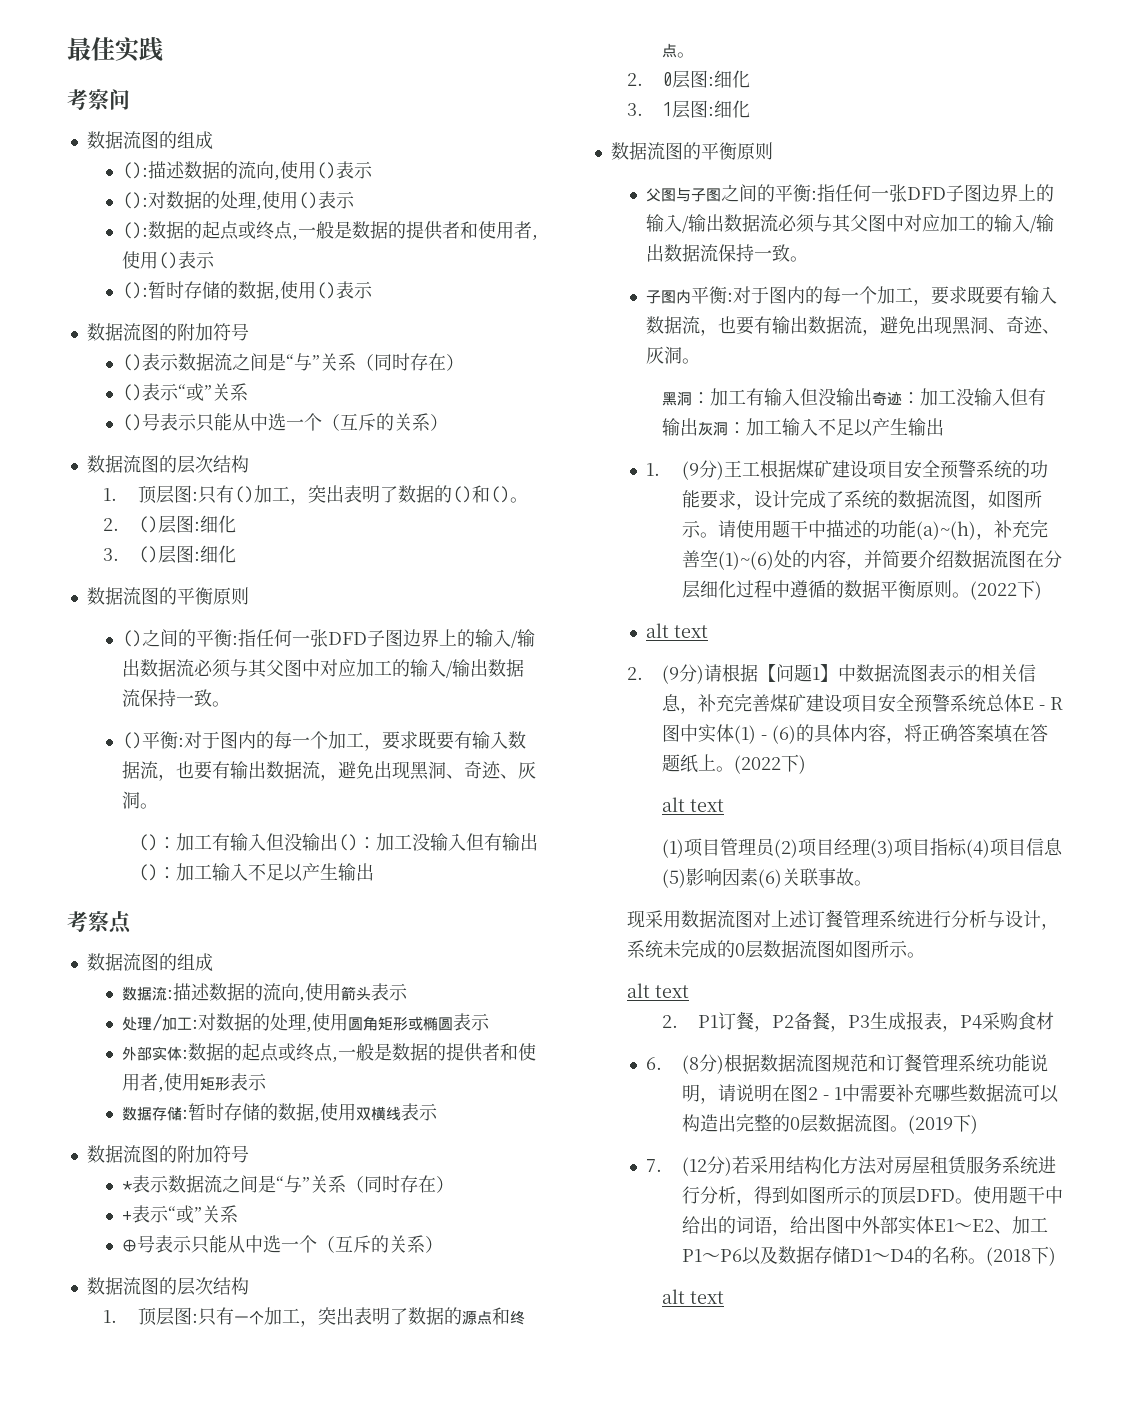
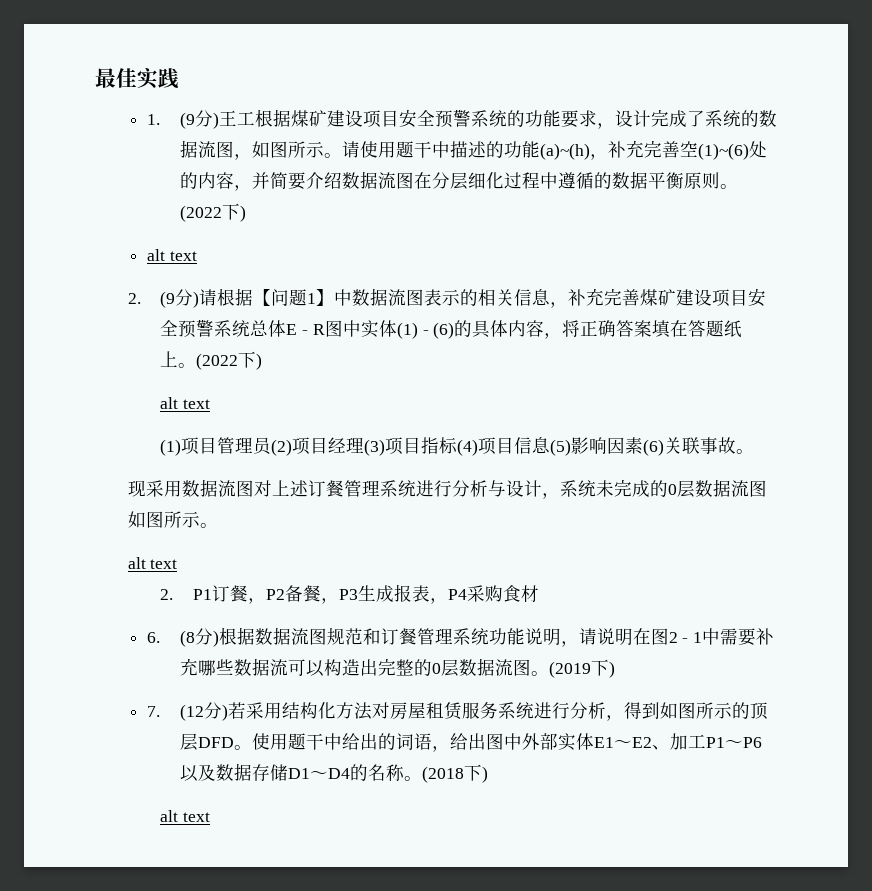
- 考察问
- 数据流图的组成
- ():描述数据的流向,使用()表示
- ():对数据的处理,使用()表示
- ():数据的起点或终点,一般是数据的提供者和使用者,使用()表示
- ():暂时存储的数据,使用()表示
- 数据流图的附加符号
- ()表示数据流之间是“与”关系（同时存在）
- ()表示“或”关系
- ()号表示只能从中选一个（互斥的关系）
- 数据流图的层次结构
- 1.顶层图:只有()加工，突出表明了数据的()和()。
- 2. ()层图:细化
- 3. ()层图:细化
- 数据流图的平衡原则
- ()之间的平衡:指任何一张DFD子图边界上的输入/输出数据流必须与其父图中对应加工的输入/输出数据流保持一致。
- ()平衡:对于图内的每一个加工，要求既要有输入数据流，也要有输出数据流，避免出现黑洞、奇迹、灰洞。
- ()：加工有输入但没输出()：加工没输入但有输出()：加工输入不足以产生输出
- 考察点
- 数据流图的组成
- 数据流:描述数据的流向,使用箭头表示
- 处理/加工:对数据的处理,使用圆角矩形或椭圆表示
- 外部实体:数据的起点或终点,一般是数据的提供者和使用者,使用矩形表示
- 数据存储:暂时存储的数据,使用双横线表示
- 数据流图的附加符号
- *表示数据流之间是“与”关系（同时存在）
- +表示“或”关系
- ⊕号表示只能从中选一个（互斥的关系）
- 数据流图的层次结构
- 1.顶层图:只有一个加工，突出表明了数据的源点和终点。
- 2. 0层图:细化
- 3. 1层图:细化
- 数据流图的平衡原则
- 父图与子图之间的平衡:指任何一张DFD子图边界上的输入/输出数据流必须与其父图中对应加工的输入/输出数据流保持一致。
- 子图内平衡:对于图内的每一个加工，要求既要有输入数据流，也要有输出数据流，避免出现黑洞、奇迹、灰洞。
- 黑洞：加工有输入但没输出奇迹：加工没输入但有输出灰洞：加工输入不足以产生输出

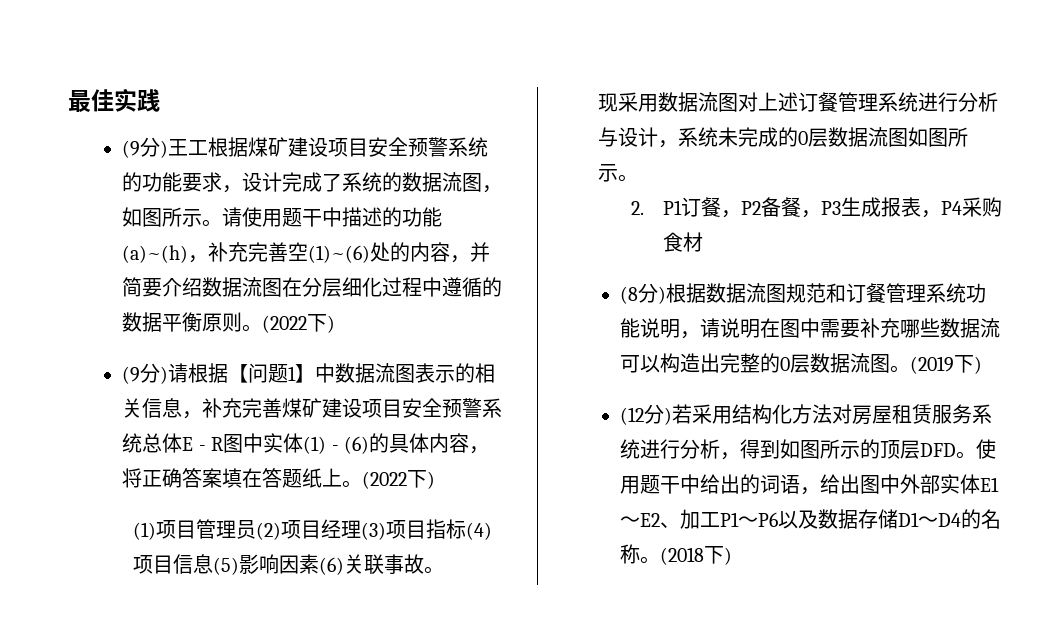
- 1. (9分)王工根据煤矿建设项目安全预警系统的功能要求，设计完成了系统的数据流图，如图所示。
+ (9分)王工根据煤矿建设项目安全预警系统的功能要求，设计完成了系统的数据流图，如图所示。
  请使用题干中描述的功能(a)~(h)，补充完善空(1)~(6)处的内容，并简要介绍数据流图在分层细化过程中遵循的数据平衡原则。(2022下)
- alt text
- 2. (9分)请根据【问题1】中数据流图表示的相关信息，补充完善煤矿建设项目安全预警系统总体E - R图中实体(1) - (6)的具体内容，将正确答案填在答题纸上。(2022下)
- alt text
+ (9分)请根据【问题1】中数据流图表示的相关信息，补充完善煤矿建设项目安全预警系统总体E - R图中实体(1) - (6)的具体内容，将正确答案填在答题纸上。(2022下)
  现采用数据流图对上述订餐管理系统进行分析与设计，系统未完成的0层数据流图如图所示。
- alt text
- 6. (8分)根据数据流图规范和订餐管理系统功能说明，请说明在图2 - 1中需要补充哪些数据流可以构造出完整的0层数据流图。
+ (8分)根据数据流图规范和订餐管理系统功能说明，请说明在图中需要补充哪些数据流可以构造出完整的0层数据流图。
- 7. (12分)若采用结构化方法对房屋租赁服务系统进行分析，得到如图所示的顶层DFD。
+ (12分)若采用结构化方法对房屋租赁服务系统进行分析，得到如图所示的顶层DFD。
  (2018下)
- alt text

